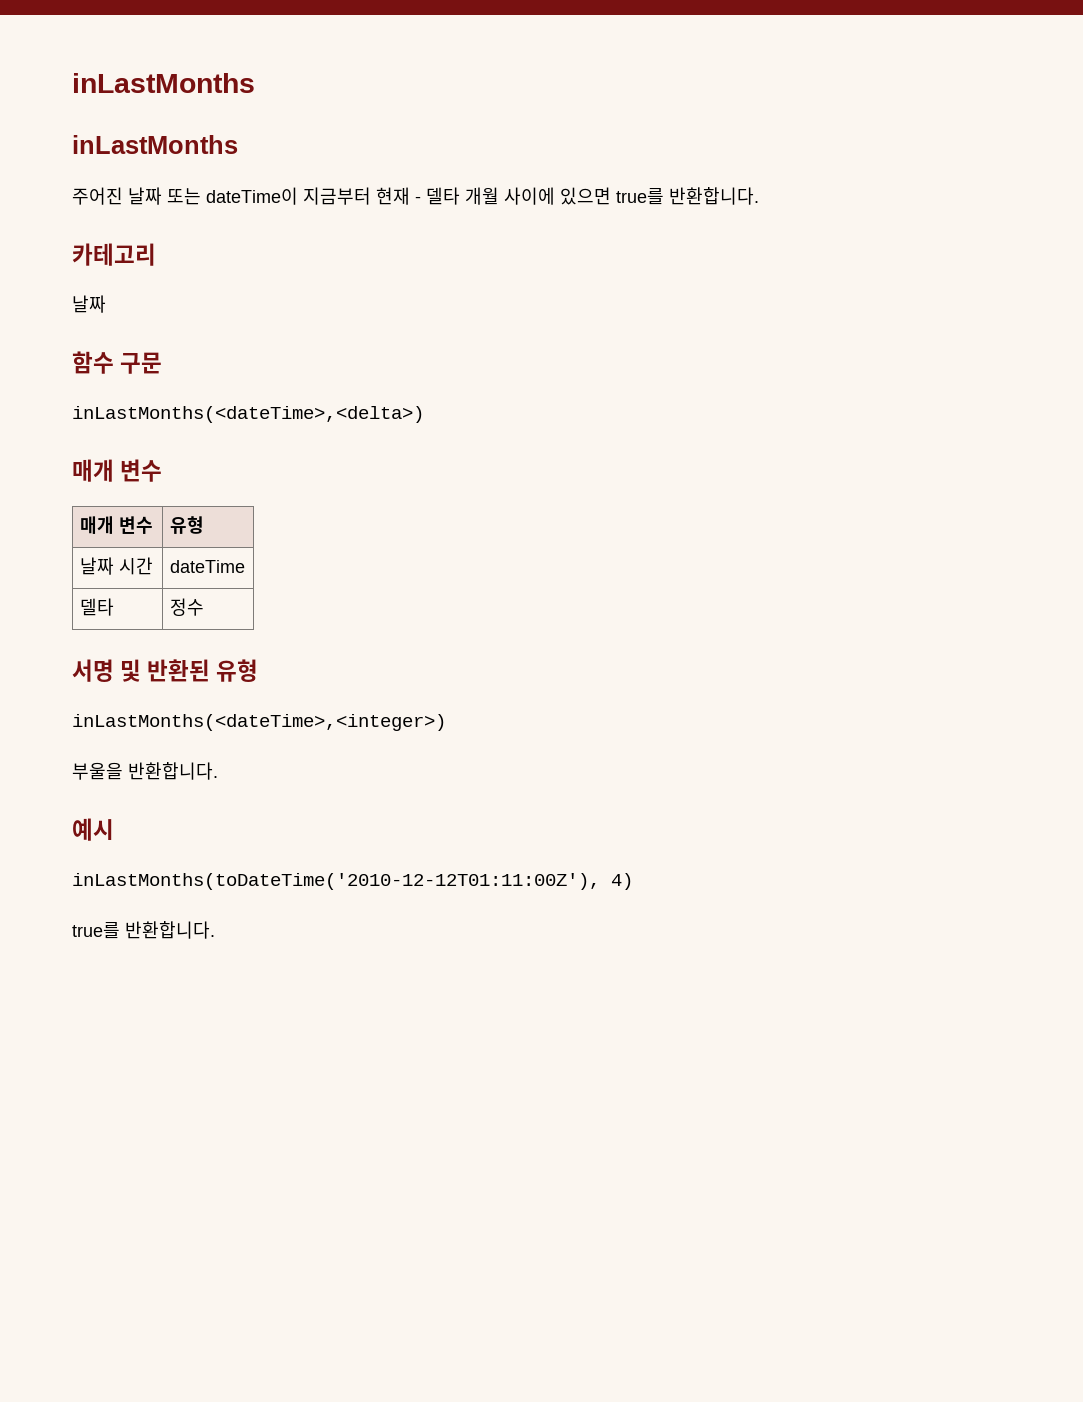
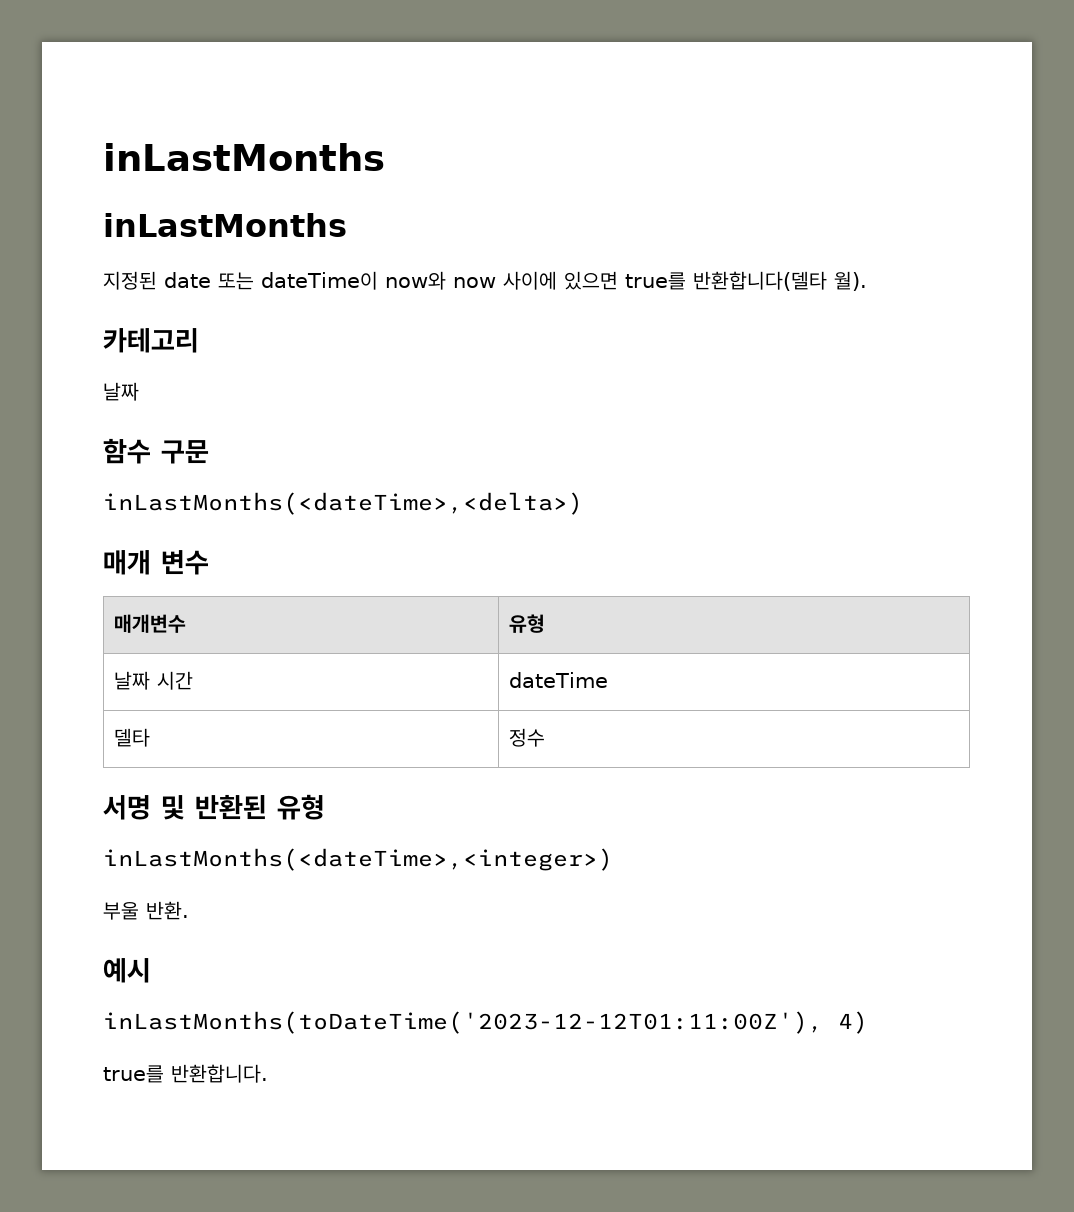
- 주어진 날짜 또는 dateTime이 지금부터 현재 - 델타 개월 사이에 있으면 true를 반환합니다.
+ 지정된 date 또는 dateTime이 now와 now 사이에 있으면 true를 반환합니다(델타 월).
- 매개 변수 | 유형
+ 매개변수 | 유형
- 부울을 반환합니다.
+ 부울 반환.
- inLastMonths(toDateTime('2010-12-12T01:11:00Z'), 4)
+ inLastMonths(toDateTime('2023-12-12T01:11:00Z'), 4)

